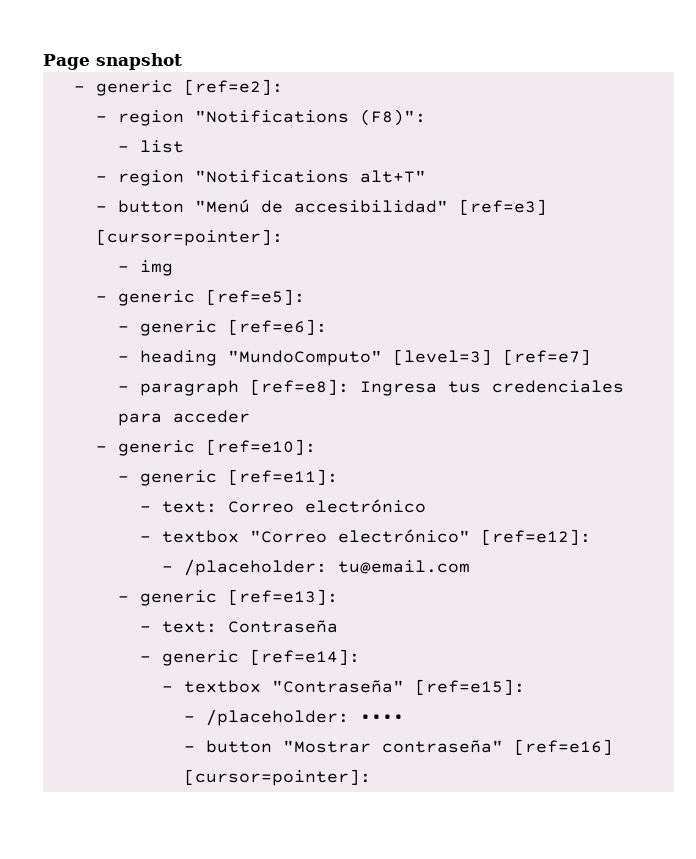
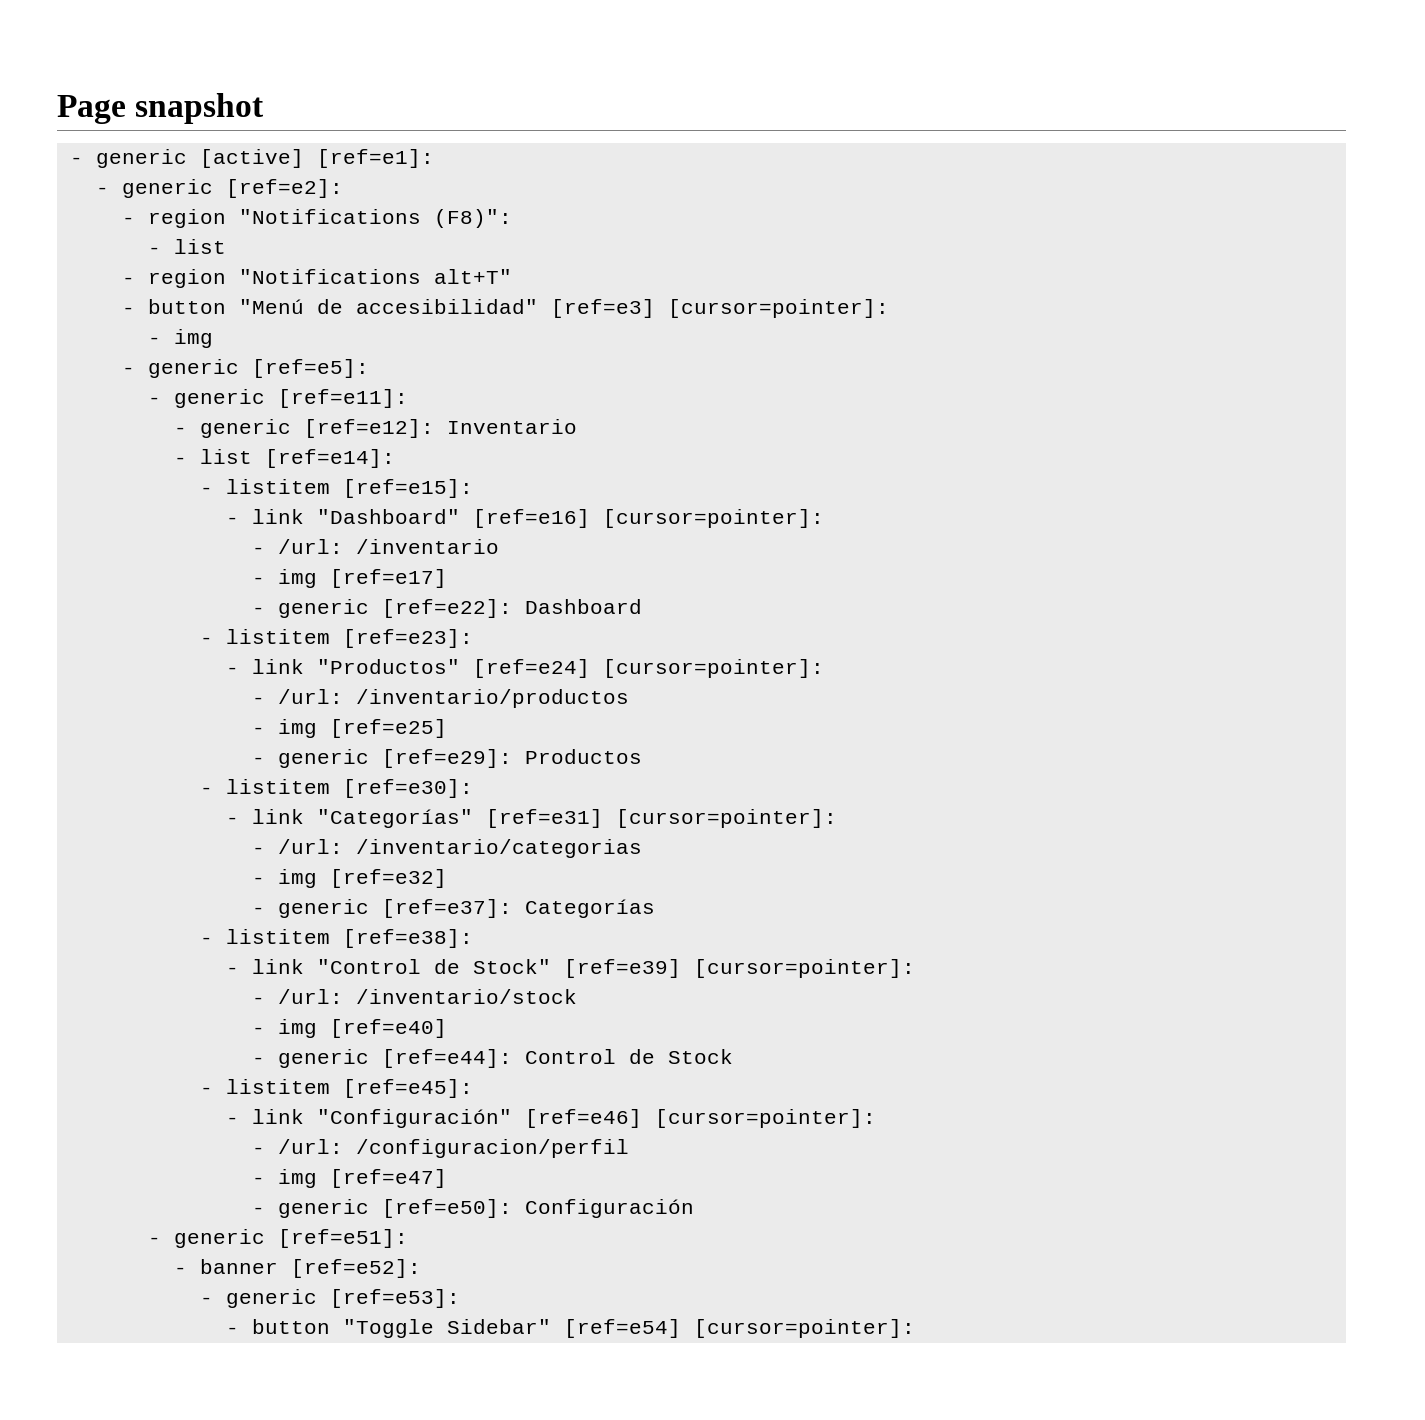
+ - generic [active] [ref=e1]:
- - generic [ref=e6]:
- - heading "MundoComputo" [level=3] [ref=e7]
- - paragraph [ref=e8]: Ingresa tus credenciales para acceder
- - generic [ref=e10]:
  - generic [ref=e11]:
- - text: Correo electrónico
- - textbox "Correo electrónico" [ref=e12]:
- - /placeholder: tu@email.com
- - generic [ref=e13]:
- - text: Contraseña
- - generic [ref=e14]:
- - textbox "Contraseña" [ref=e15]:
- - /placeholder: ••••
- - button "Mostrar contraseña" [ref=e16] [cursor=pointer]:
+ - generic [ref=e12]: Inventario
+ - list [ref=e14]:
+ - listitem [ref=e15]:
+ - link "Dashboard" [ref=e16] [cursor=pointer]:
+ - /url: /inventario
+ - img [ref=e17]
+ - generic [ref=e22]: Dashboard
+ - listitem [ref=e23]:
+ - link "Productos" [ref=e24] [cursor=pointer]:
+ - /url: /inventario/productos
+ - img [ref=e25]
+ - generic [ref=e29]: Productos
+ - listitem [ref=e30]:
+ - link "Categorías" [ref=e31] [cursor=pointer]:
+ - /url: /inventario/categorias
+ - img [ref=e32]
+ - generic [ref=e37]: Categorías
+ - listitem [ref=e38]:
+ - link "Control de Stock" [ref=e39] [cursor=pointer]:
+ - /url: /inventario/stock
+ - img [ref=e40]
+ - generic [ref=e44]: Control de Stock
+ - listitem [ref=e45]:
+ - link "Configuración" [ref=e46] [cursor=pointer]:
+ - /url: /configuracion/perfil
+ - img [ref=e47]
+ - generic [ref=e50]: Configuración
+ - generic [ref=e51]:
+ - banner [ref=e52]:
+ - generic [ref=e53]:
+ - button "Toggle Sidebar" [ref=e54] [cursor=pointer]:

